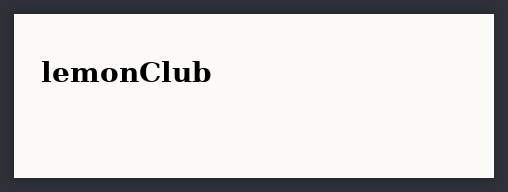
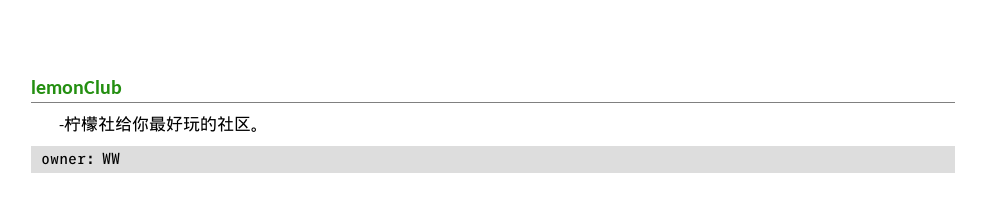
+ -柠檬社给你最好玩的社区。
+ owner：WW

